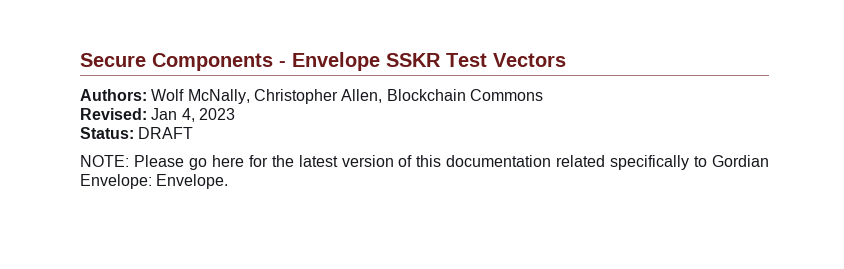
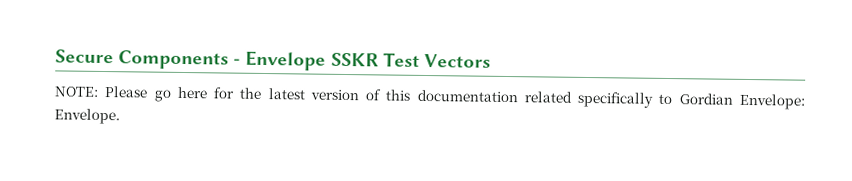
- Authors: Wolf McNally, Christopher Allen, Blockchain Commons
- Revised: Jan 4, 2023
- Status: DRAFT

